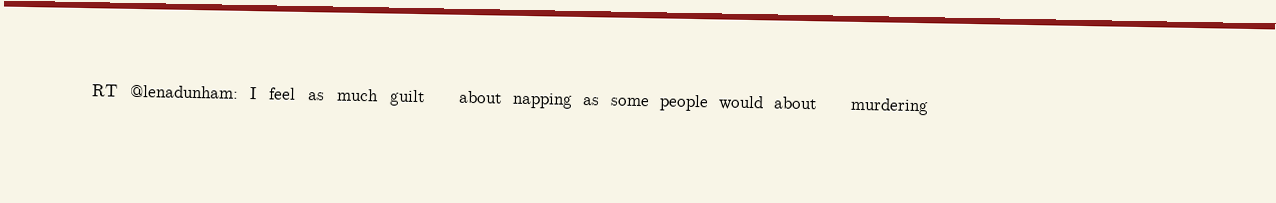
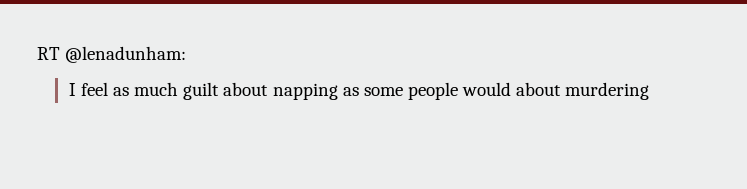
- RT @lenadunham: I feel as much guilt about napping as some people would about murdering
+ RT @lenadunham:
+ I feel as much guilt about napping as some people would about murdering

